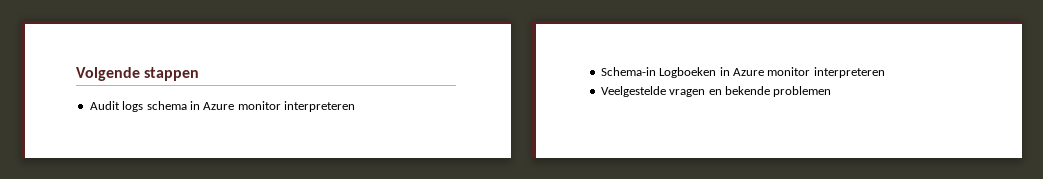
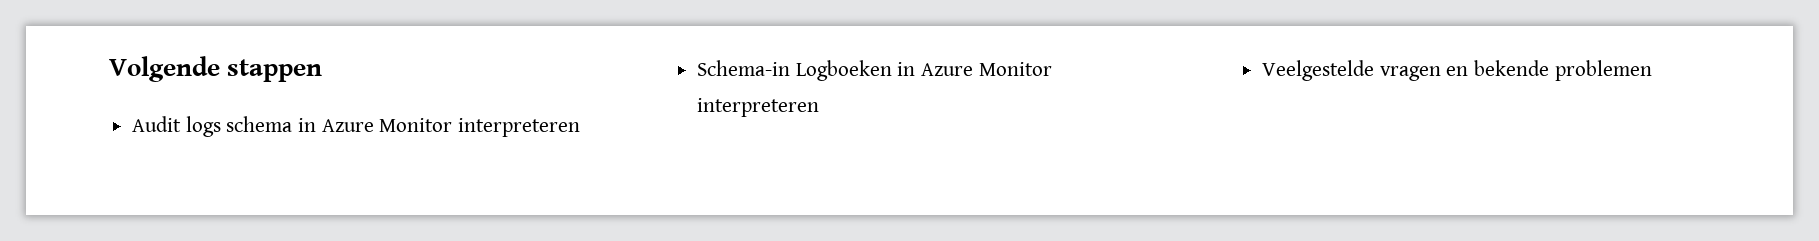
- Audit logs schema in Azure monitor interpreteren
+ Audit logs schema in Azure Monitor interpreteren
- Schema-in Logboeken in Azure monitor interpreteren
+ Schema-in Logboeken in Azure Monitor interpreteren

